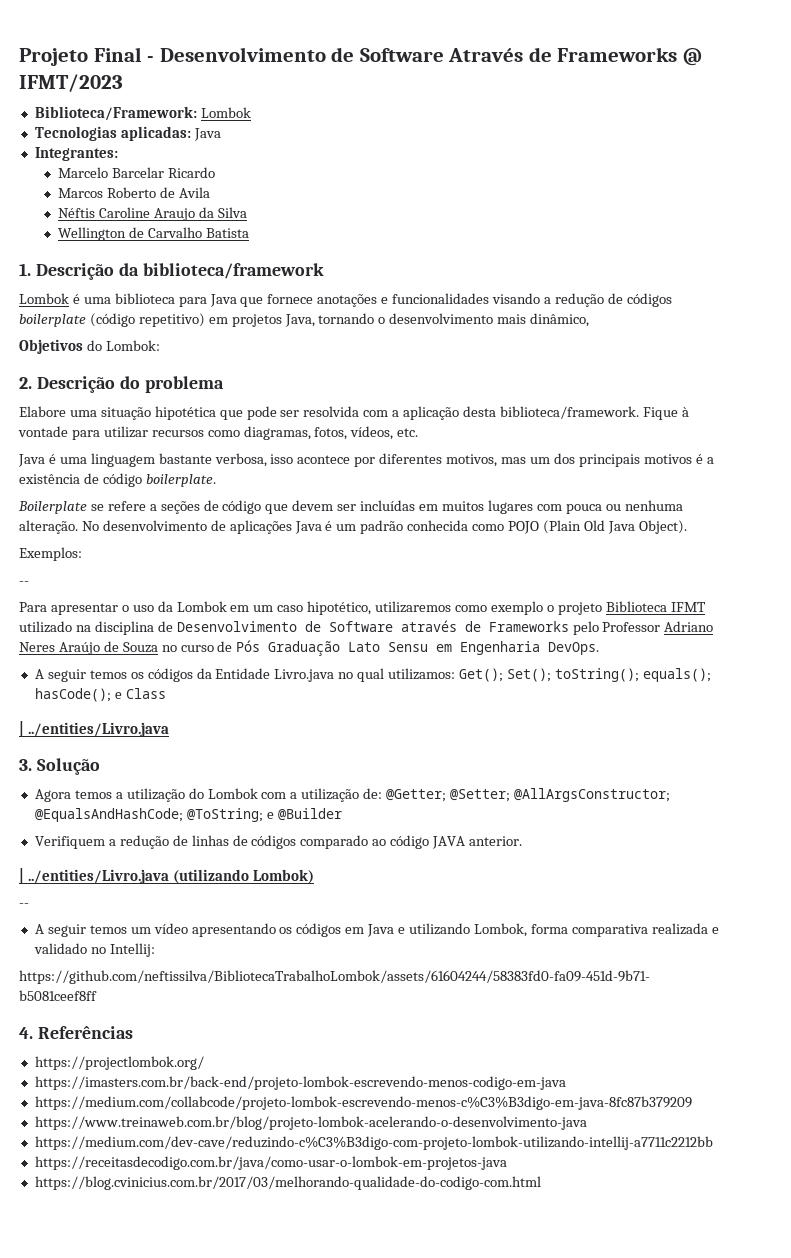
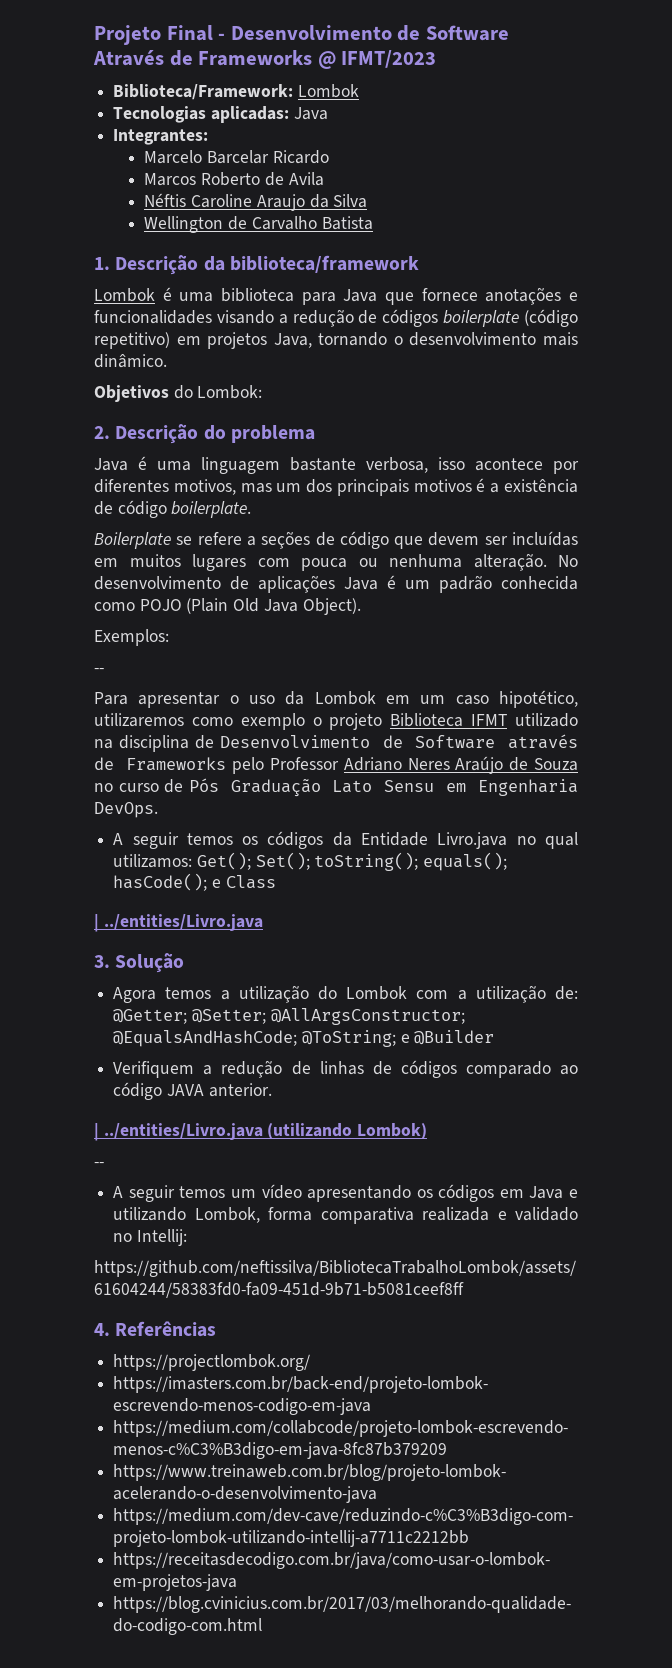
- Lombok é uma biblioteca para Java que fornece anotações e funcionalidades visando a redução de códigos boilerplate (código repetitivo) em projetos Java, tornando o desenvolvimento mais dinâmico,
+ Lombok é uma biblioteca para Java que fornece anotações e funcionalidades visando a redução de códigos boilerplate (código repetitivo) em projetos Java, tornando o desenvolvimento mais dinâmico.
- Elabore uma situação hipotética que pode ser resolvida com a aplicação desta biblioteca/framework. Fique à vontade para utilizar recursos como diagramas, fotos, vídeos, etc.

